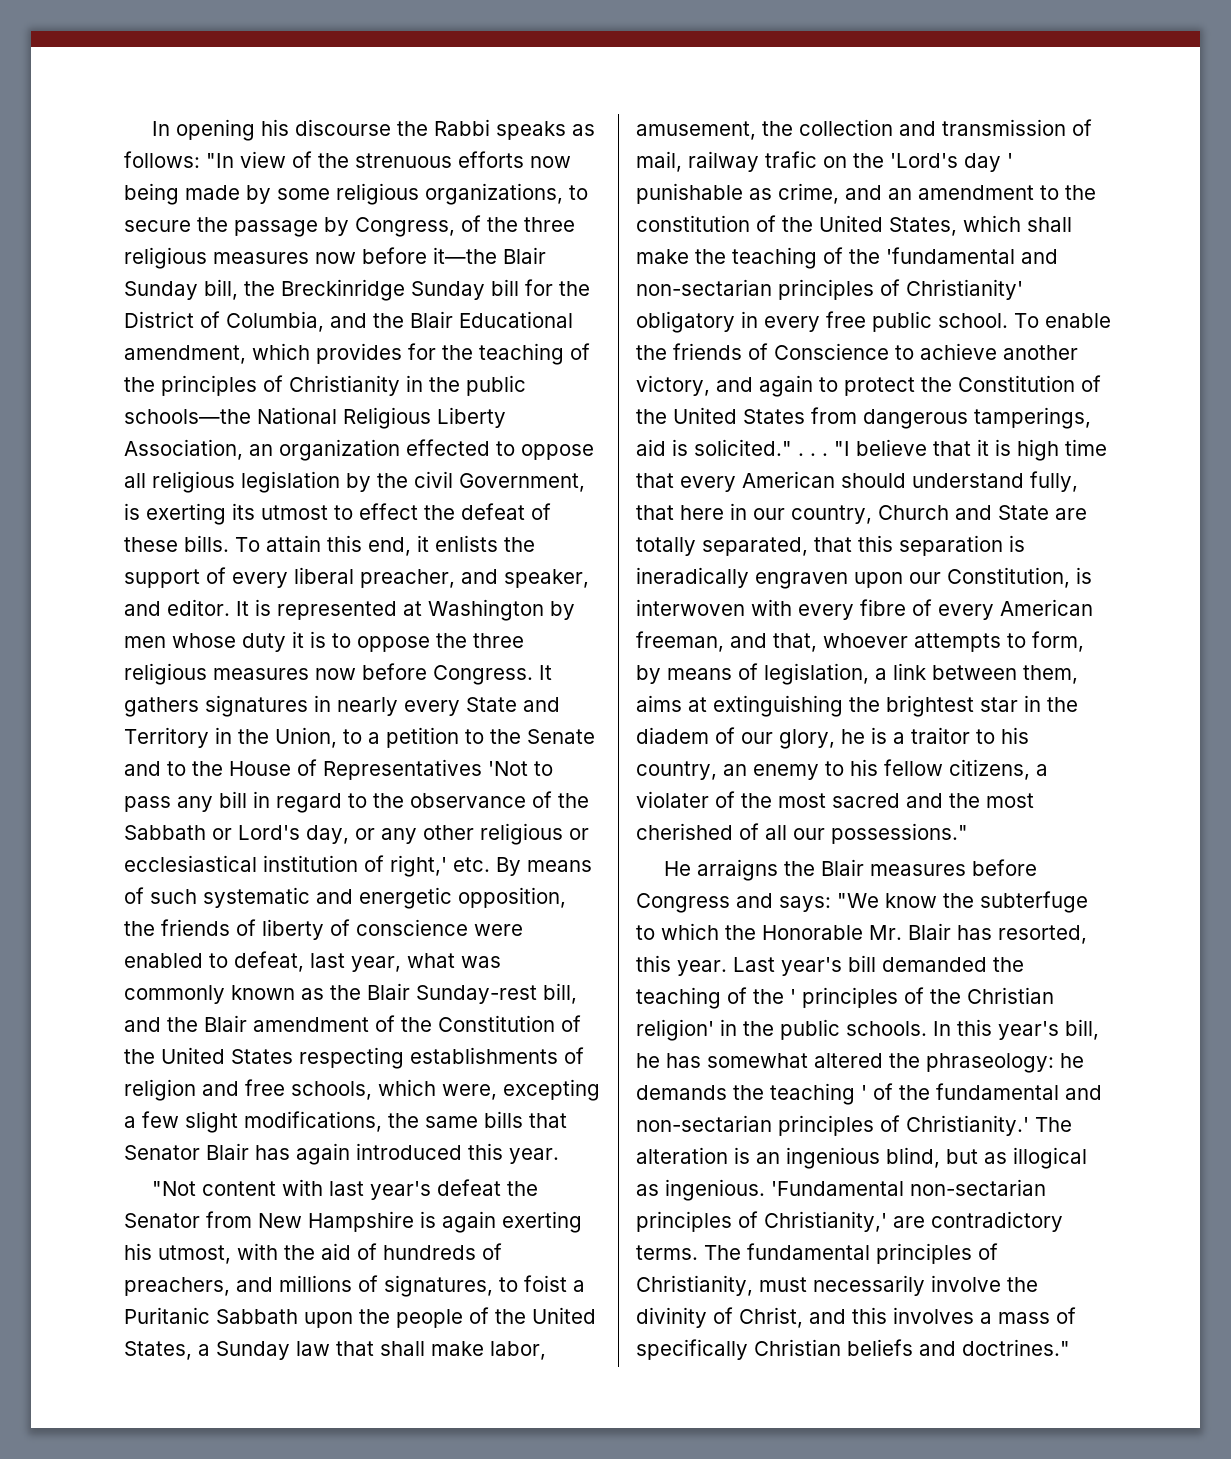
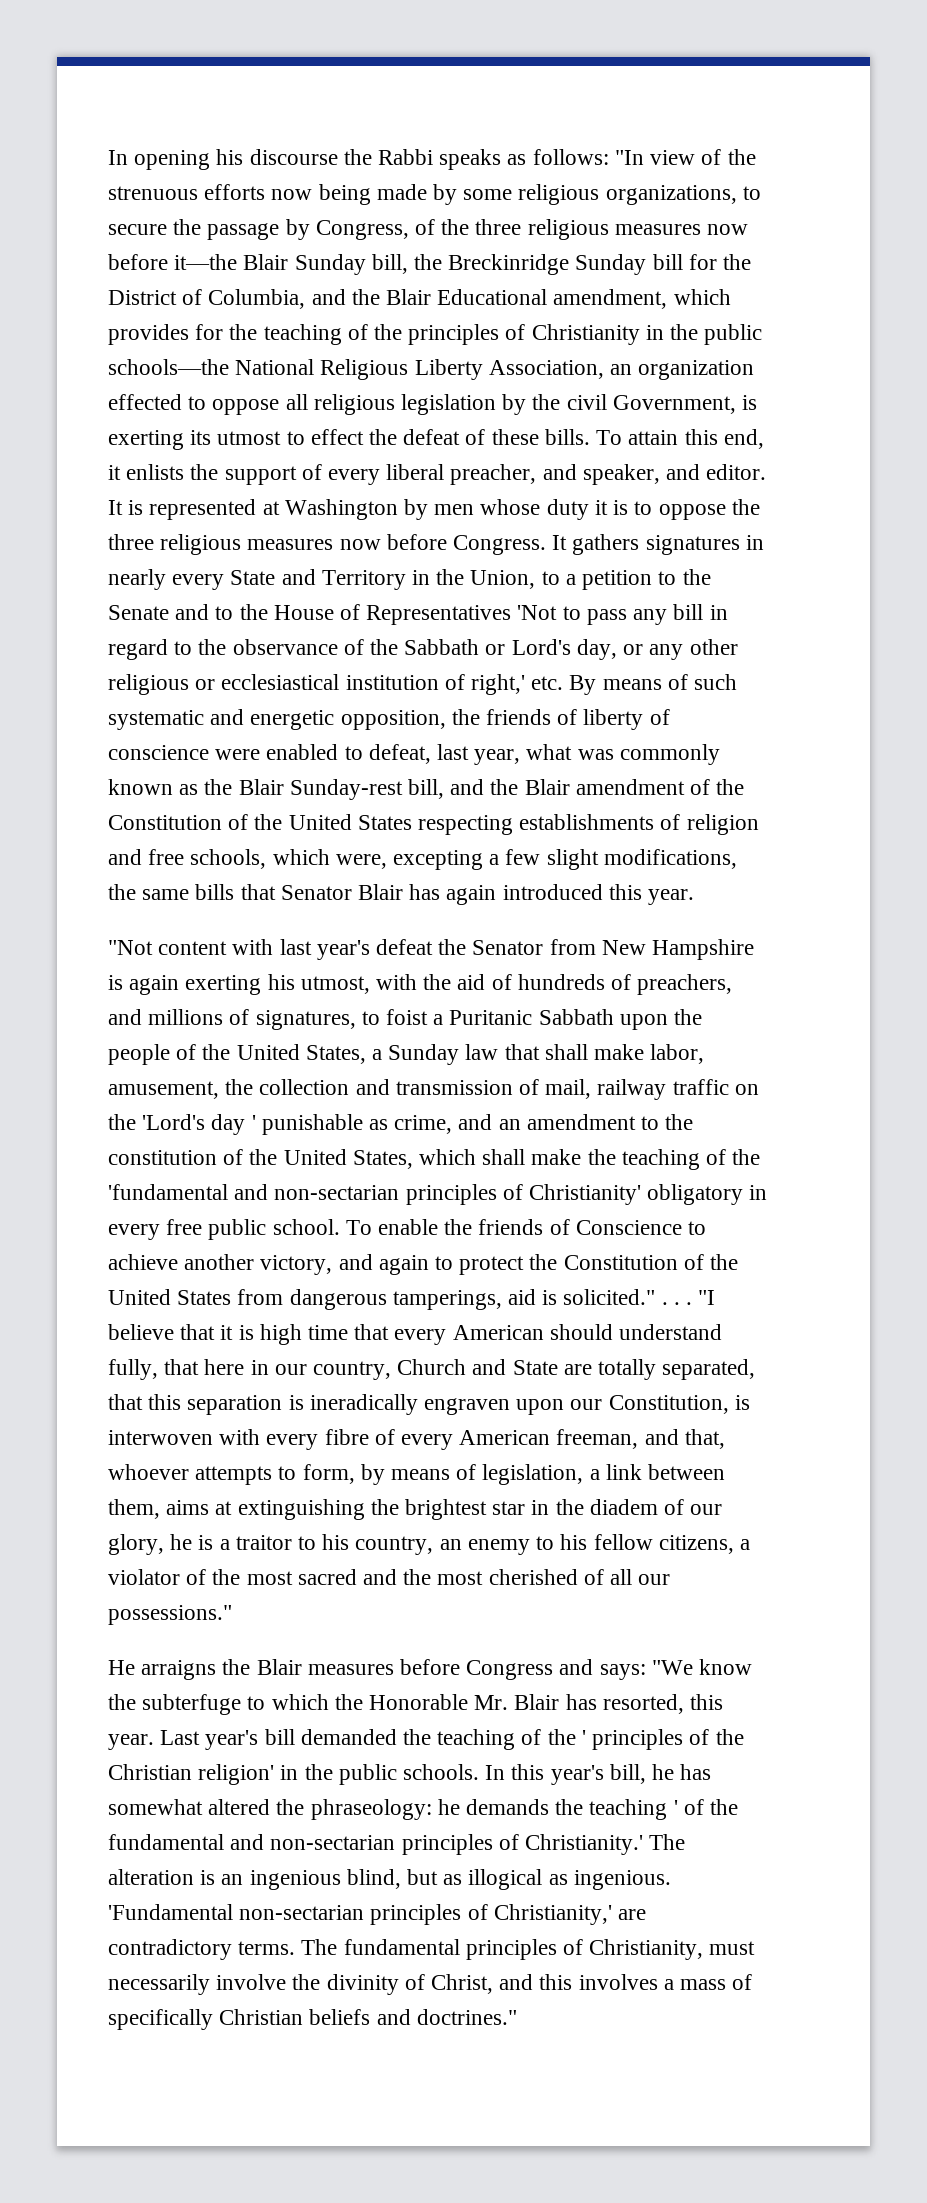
- "Not content with last year's defeat the Senator from New Hampshire is again exerting his utmost, with the aid of hundreds of preachers, and millions of signatures, to foist a Puritanic Sabbath upon the people of the United States, a Sunday law that shall make labor, amusement, the collection and transmission of mail, railway trafic on the 'Lord's day ' punishable as crime, and an amendment to the constitution of the United States, which shall make the teaching of the 'fundamental and non-sectarian principles of Christianity' obligatory in every free public school.
+ "Not content with last year's defeat the Senator from New Hampshire is again exerting his utmost, with the aid of hundreds of preachers, and millions of signatures, to foist a Puritanic Sabbath upon the people of the United States, a Sunday law that shall make labor, amusement, the collection and transmission of mail, railway traffic on the 'Lord's day ' punishable as crime, and an amendment to the constitution of the United States, which shall make the teaching of the 'fundamental and non-sectarian principles of Christianity' obligatory in every free public school.
- "I believe that it is high time that every American should understand fully, that here in our country, Church and State are totally separated, that this separation is ineradically engraven upon our Constitution, is interwoven with every fibre of every American freeman, and that, whoever attempts to form, by means of legislation, a link between them, aims at extinguishing the brightest star in the diadem of our glory, he is a traitor to his country, an enemy to his fellow citizens, a violater of the most sacred and the most cherished of all our possessions."
+ "I believe that it is high time that every American should understand fully, that here in our country, Church and State are totally separated, that this separation is ineradically engraven upon our Constitution, is interwoven with every fibre of every American freeman, and that, whoever attempts to form, by means of legislation, a link between them, aims at extinguishing the brightest star in the diadem of our glory, he is a traitor to his country, an enemy to his fellow citizens, a violator of the most sacred and the most cherished of all our possessions."

